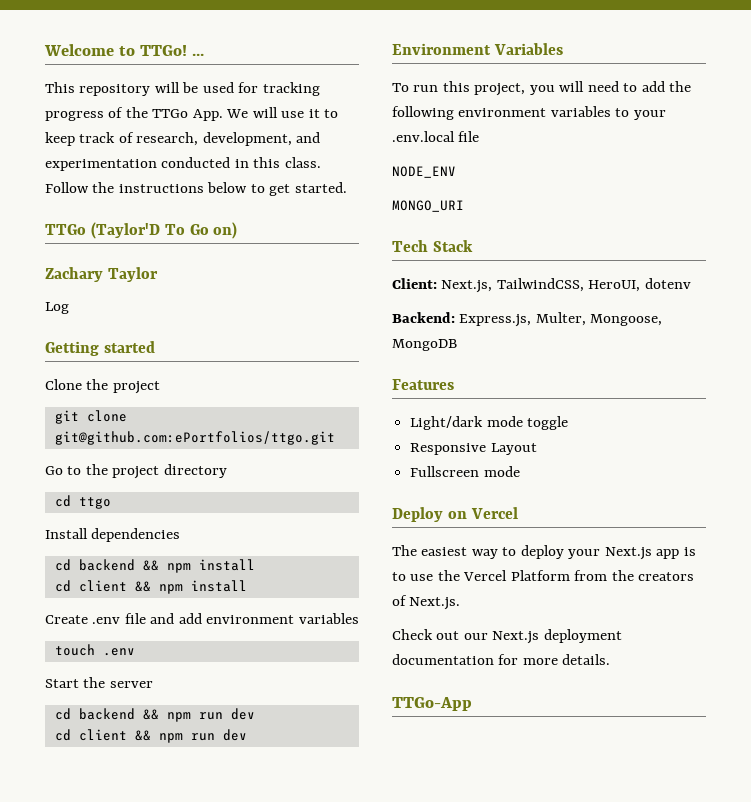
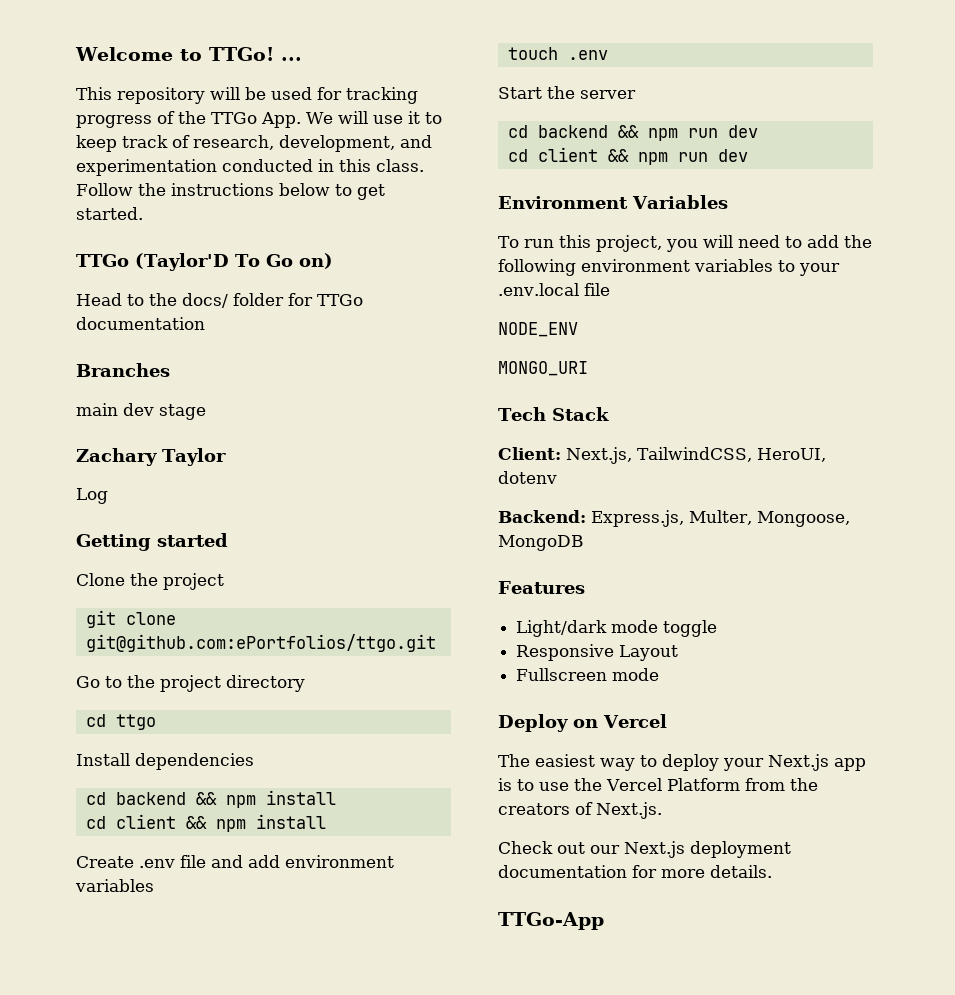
+ Head to the docs/ folder for TTGo documentation
+ Branches
+ main dev stage

